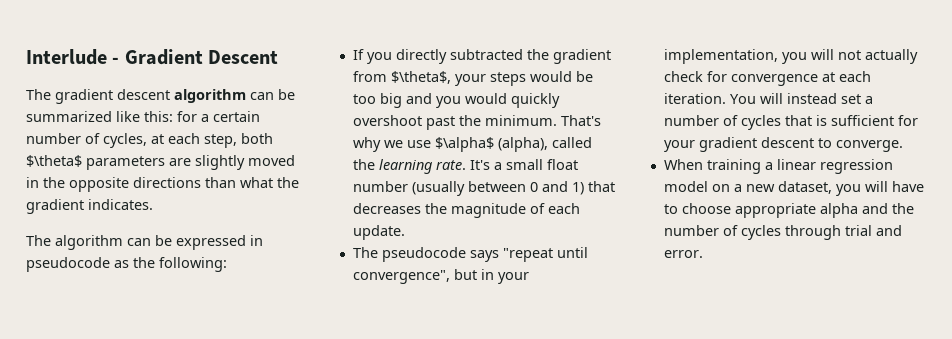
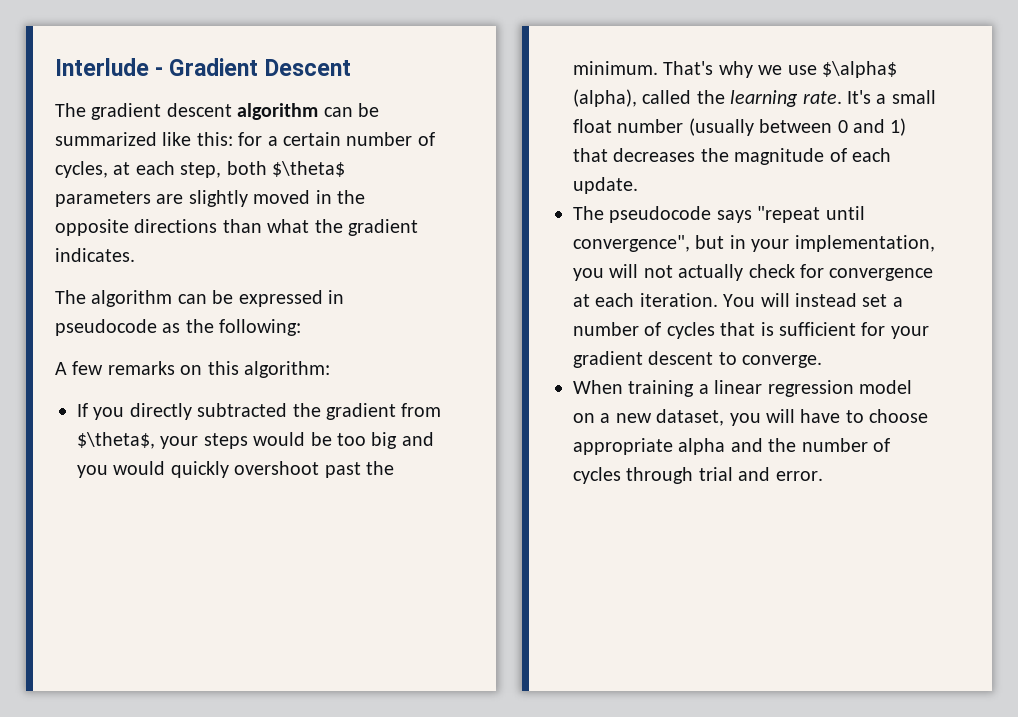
+ A few remarks on this algorithm:

